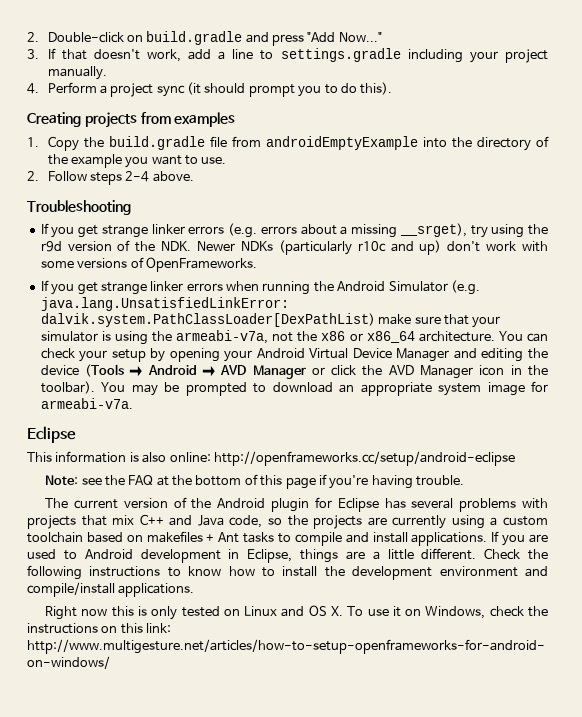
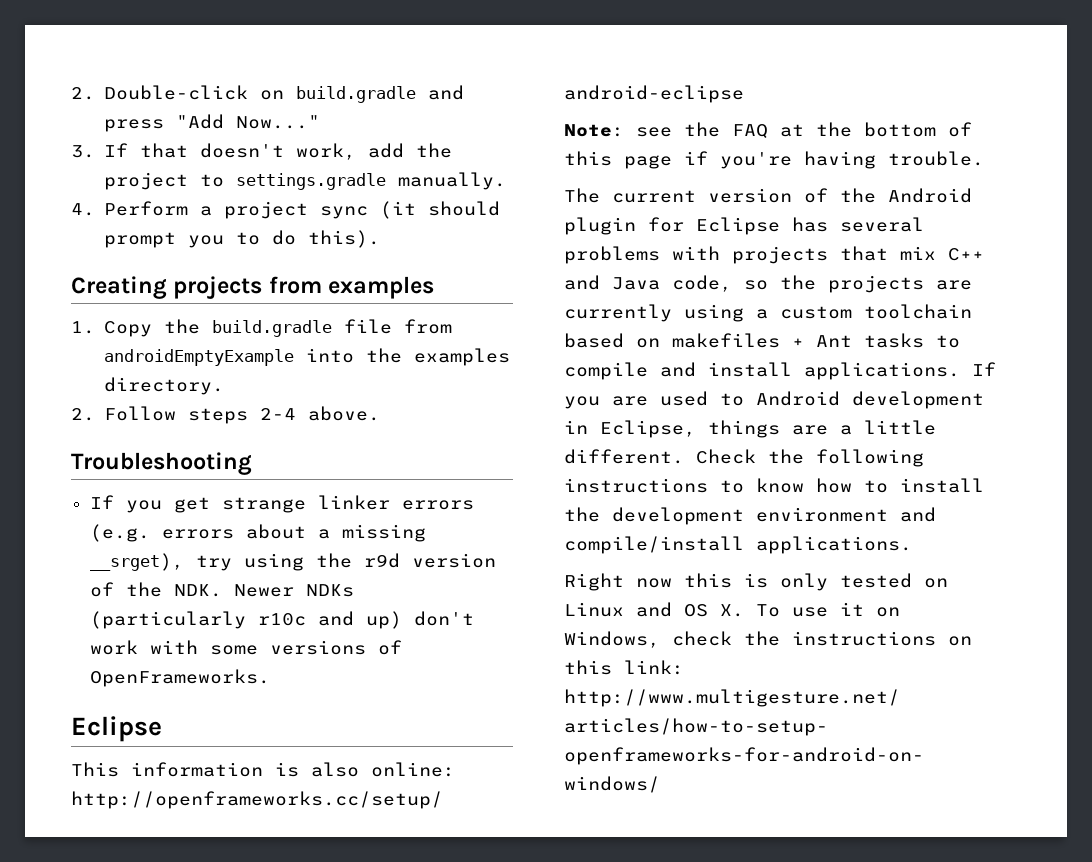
- 3. If that doesn't work, add a line to settings.gradle including your project manually.
+ 3. If that doesn't work, add the project to settings.gradle manually.
- 1. Copy the build.gradle file from androidEmptyExample into the directory of the example you want to use.
+ 1. Copy the build.gradle file from androidEmptyExample into the examples directory.
- If you get strange linker errors when running the Android Simulator (e.g. java.lang.UnsatisfiedLinkError: dalvik.system.PathClassLoader[DexPathList) make sure that your simulator is using the armeabi-v7a, not the x86 or x86_64 architecture. You can check your setup by opening your Android Virtual Device Manager and editing the device (Tools ➞ Android ➞ AVD Manager or click the AVD Manager icon in the toolbar). You may be prompted to download an appropriate system image for armeabi-v7a.

